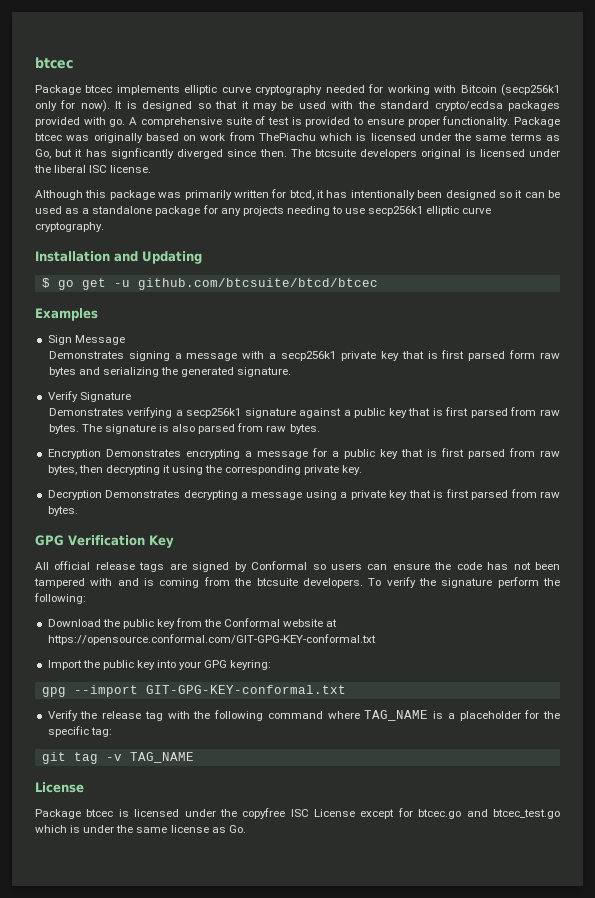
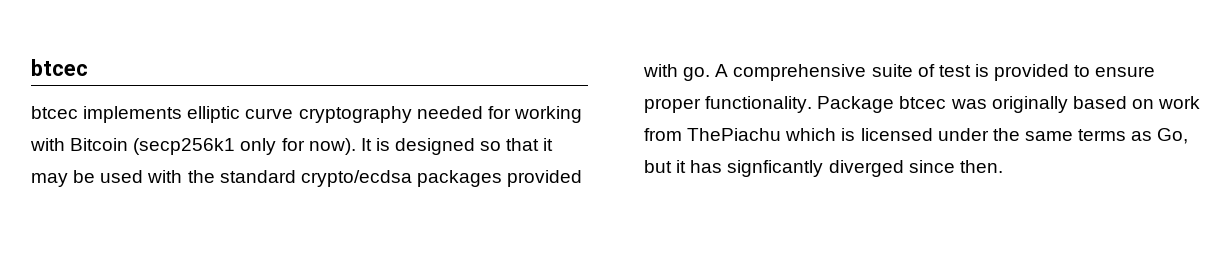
- Package btcec implements elliptic curve cryptography needed for working with Bitcoin (secp256k1 only for now).
+ btcec implements elliptic curve cryptography needed for working with Bitcoin (secp256k1 only for now).
- The btcsuite developers original is licensed under the liberal ISC license.
- Although this package was primarily written for btcd, it has intentionally been designed so it can be used as a standalone package for any projects needing to use secp256k1 elliptic curve cryptography.
- Installation and Updating
- $ go get -u github.com/btcsuite/btcd/btcec
- Examples
- Sign Message
- Demonstrates signing a message with a secp256k1 private key that is first parsed form raw bytes and serializing the generated signature.
- Verify Signature
- Demonstrates verifying a secp256k1 signature against a public key that is first parsed from raw bytes. The signature is also parsed from raw bytes.
- Encryption Demonstrates encrypting a message for a public key that is first parsed from raw bytes, then decrypting it using the corresponding private key.
- Decryption Demonstrates decrypting a message using a private key that is first parsed from raw bytes.
- GPG Verification Key
- All official release tags are signed by Conformal so users can ensure the code has not been tampered with and is coming from the btcsuite developers. To verify the signature perform the following:
- Download the public key from the Conformal website at https://opensource.conformal.com/GIT-GPG-KEY-conformal.txt
- Import the public key into your GPG keyring:
- gpg --import GIT-GPG-KEY-conformal.txt
- Verify the release tag with the following command where TAG_NAME is a placeholder for the specific tag:
- git tag -v TAG_NAME
- License
- Package btcec is licensed under the copyfree ISC License except for btcec.go and btcec_test.go which is under the same license as Go.

